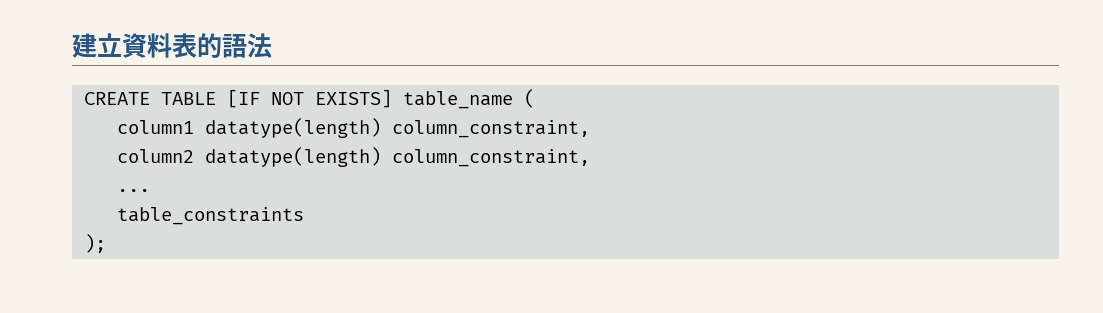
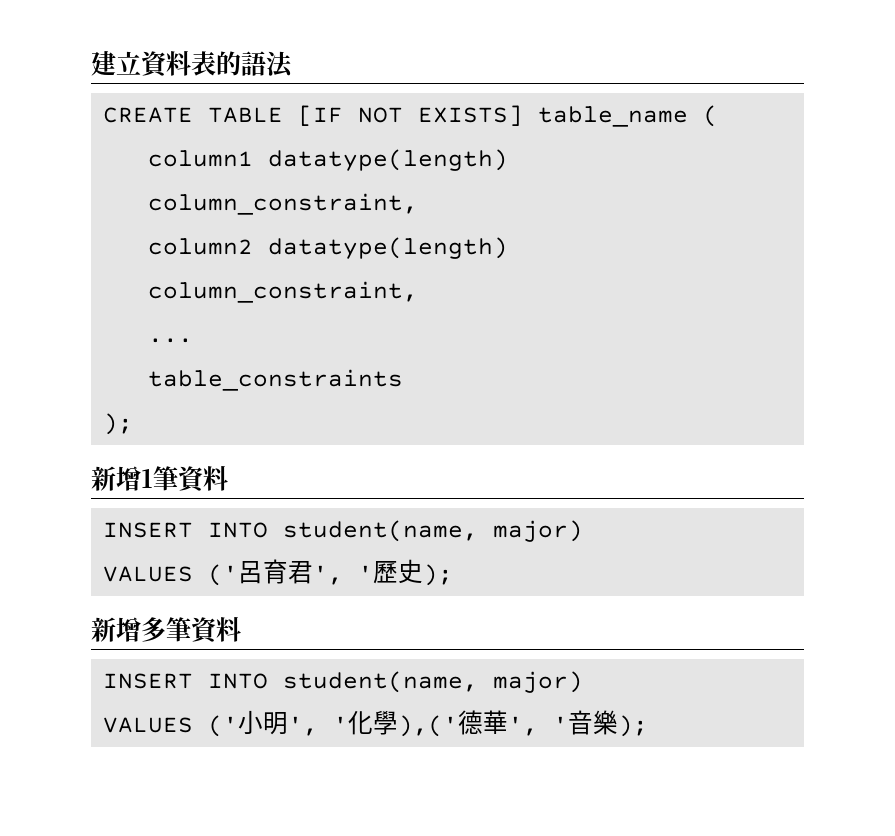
+ 新增1筆資料
+ INSERT INTO student(name, major)
+ VALUES ('呂育君', '歷史);
+ 新增多筆資料
+ INSERT INTO student(name, major)
+ VALUES ('小明', '化學),('德華', '音樂);

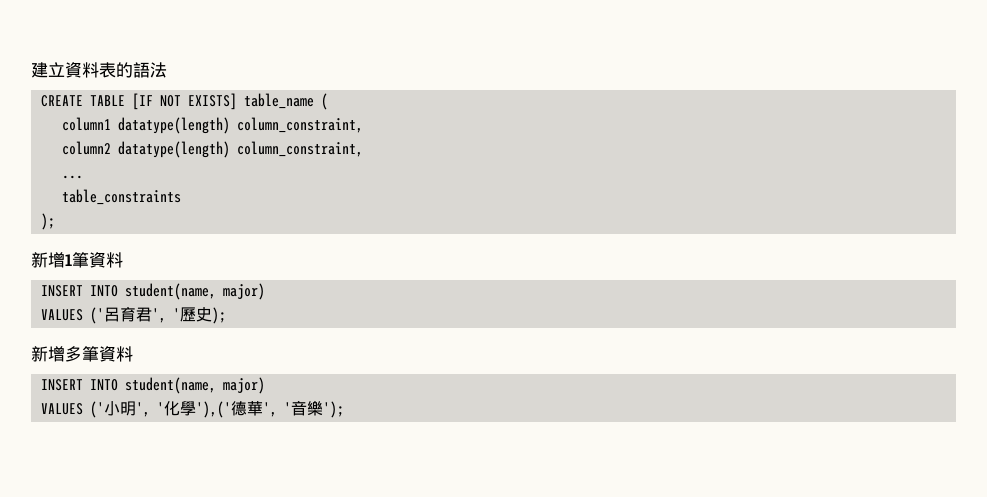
- VALUES ('小明', '化學),('德華', '音樂);
+ VALUES ('小明', '化學'),('德華', '音樂');

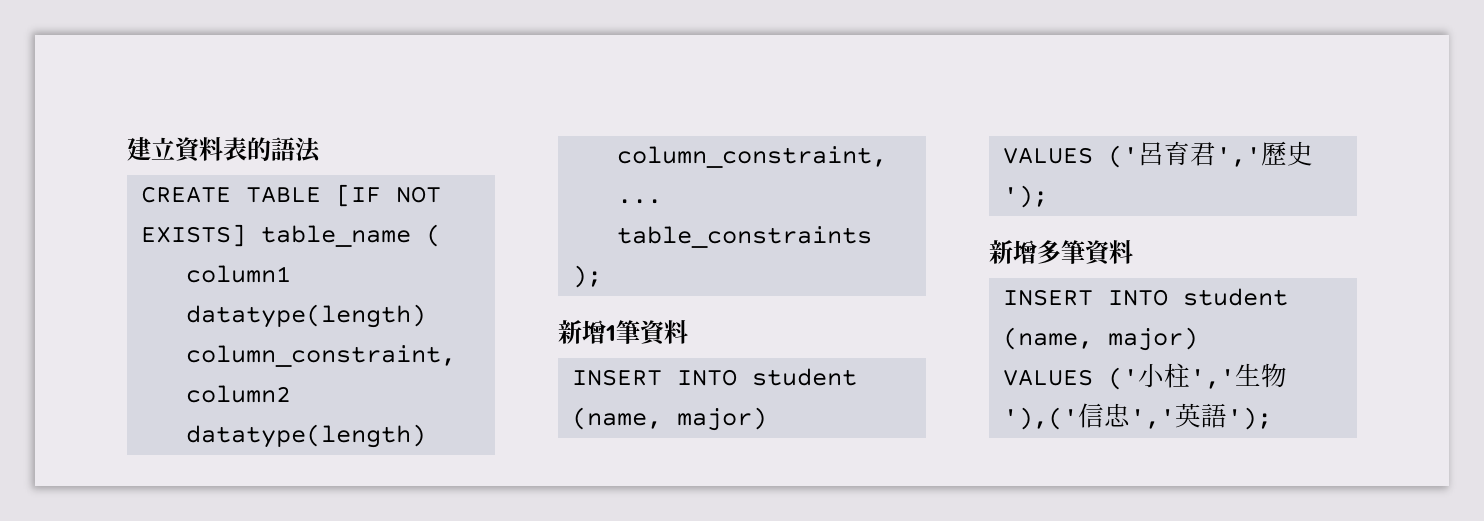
  新增1筆資料
- INSERT INTO student(name, major)
+ INSERT INTO student (name, major)
- VALUES ('呂育君', '歷史);
+ VALUES ('呂育君','歷史');
  新增多筆資料
- INSERT INTO student(name, major)
+ INSERT INTO student (name, major)
- VALUES ('小明', '化學'),('德華', '音樂');
+ VALUES ('小柱','生物'),('信忠','英語');

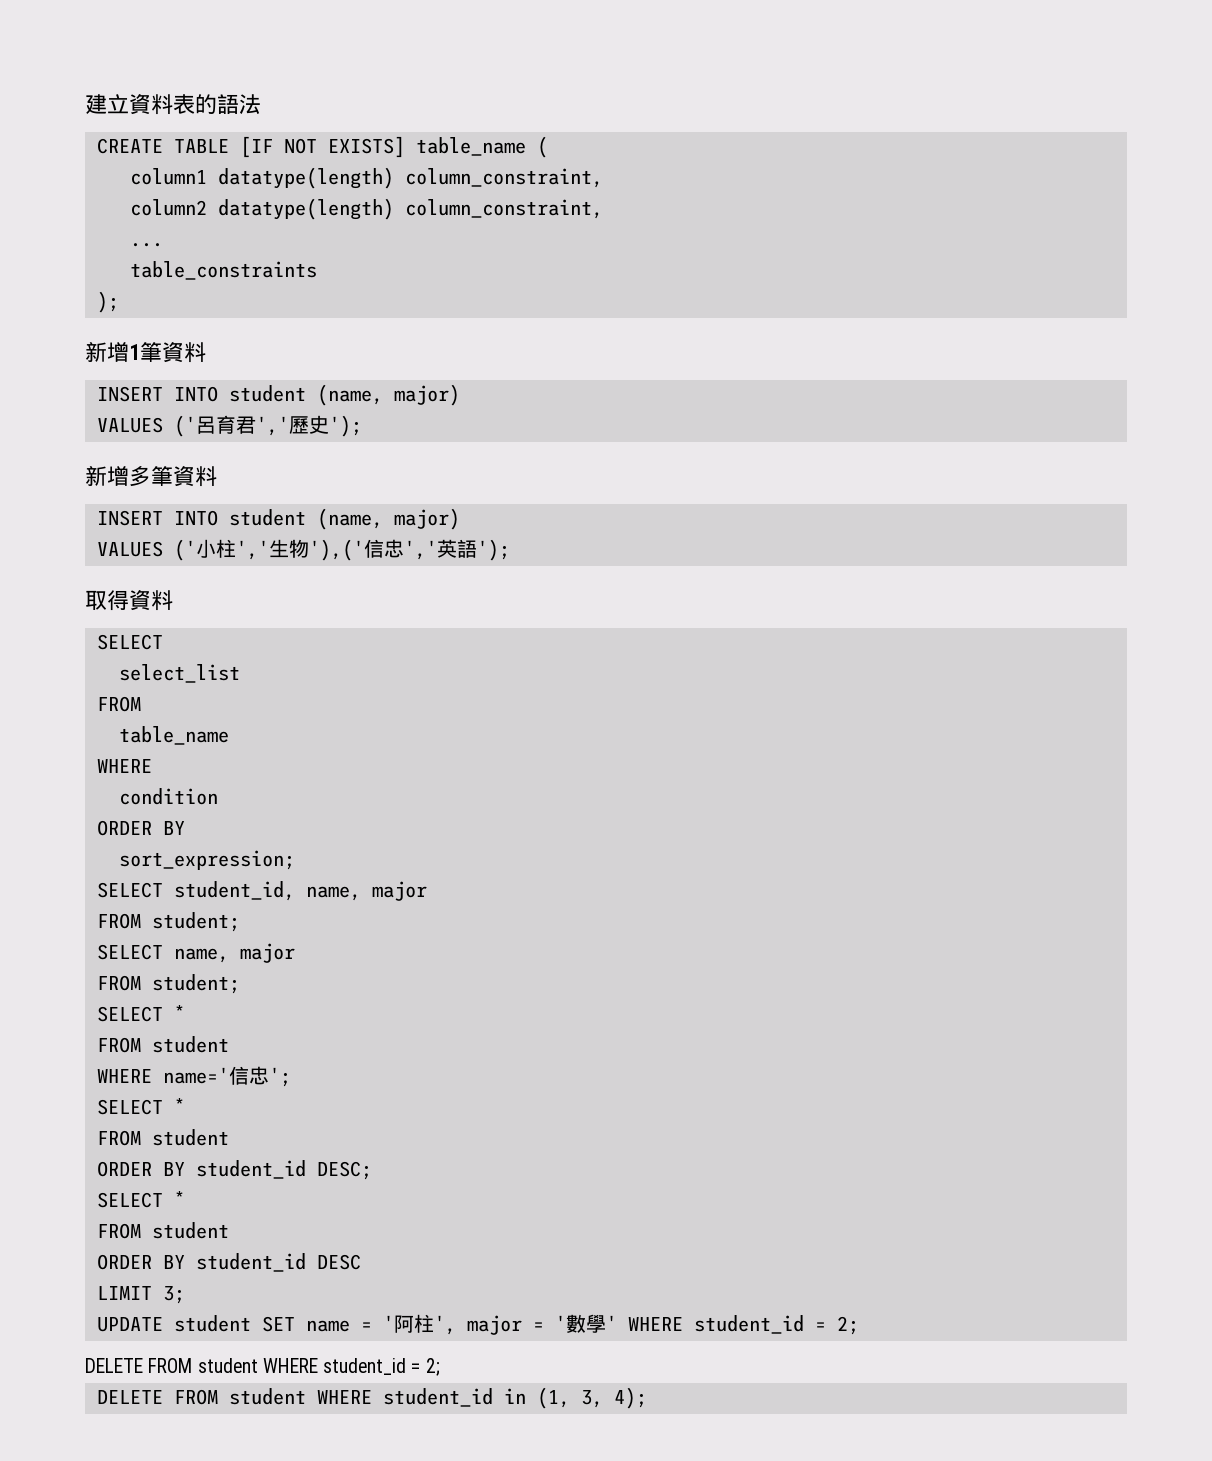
+ 取得資料
+ SELECT
+ select_list
+ FROM
+ table_name
+ WHERE
+ condition
+ ORDER BY
+ sort_expression;
+ SELECT student_id, name, major
+ FROM student;
+ SELECT name, major
+ FROM student;
+ SELECT *
+ FROM student
+ WHERE name='信忠';
+ SELECT *
+ FROM student
+ ORDER BY student_id DESC;
+ SELECT *
+ FROM student
+ ORDER BY student_id DESC
+ LIMIT 3;
+ UPDATE student SET name = '阿柱', major = '數學' WHERE student_id = 2;
+ DELETE FROM student WHERE student_id = 2;
+ DELETE FROM student WHERE student_id in (1, 3, 4);

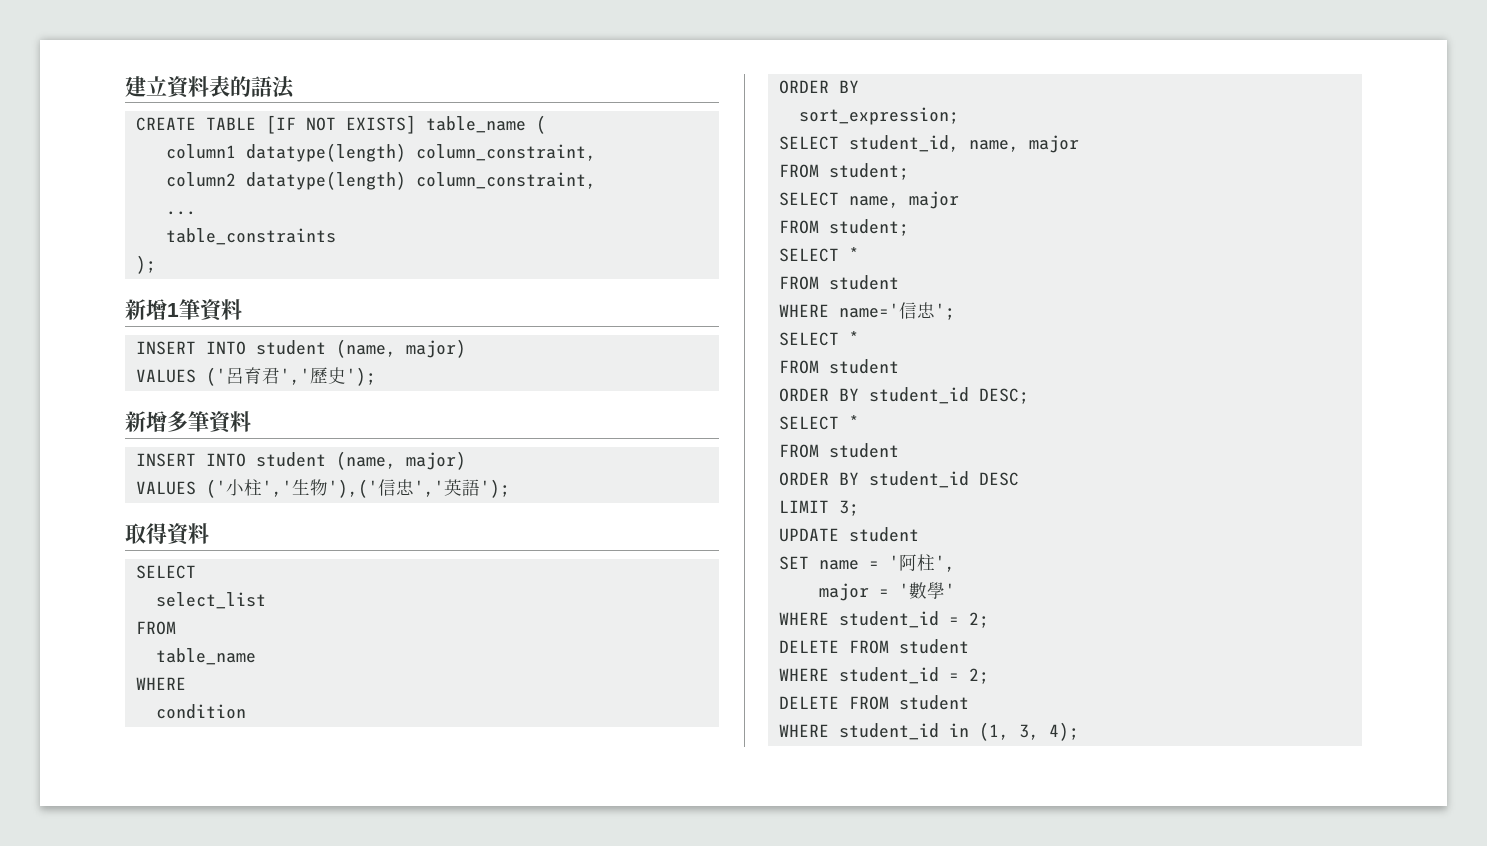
- UPDATE student SET name = '阿柱', major = '數學' WHERE student_id = 2;
- DELETE FROM student WHERE student_id = 2;
- DELETE FROM student WHERE student_id in (1, 3, 4);
+ UPDATE student
+ SET name = '阿柱',
+ major = '數學'
+ WHERE student_id = 2;
+ DELETE FROM student
+ WHERE student_id = 2;
+ DELETE FROM student
+ WHERE student_id in (1, 3, 4);

